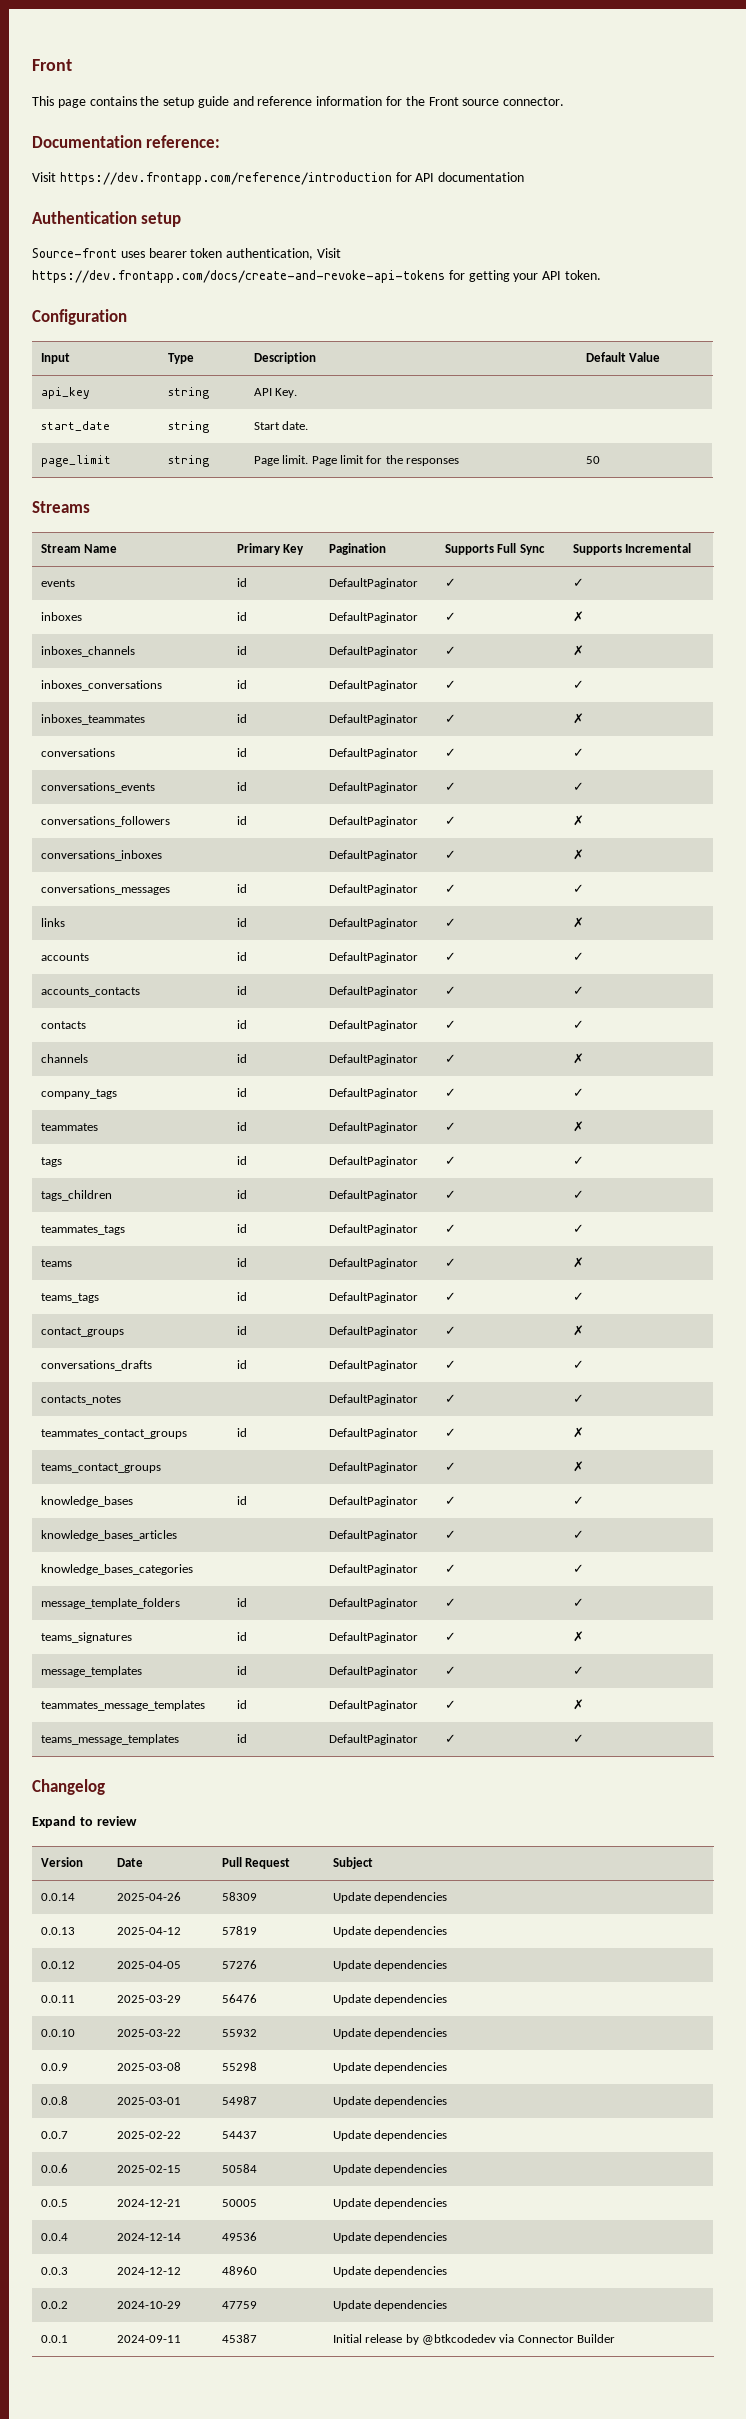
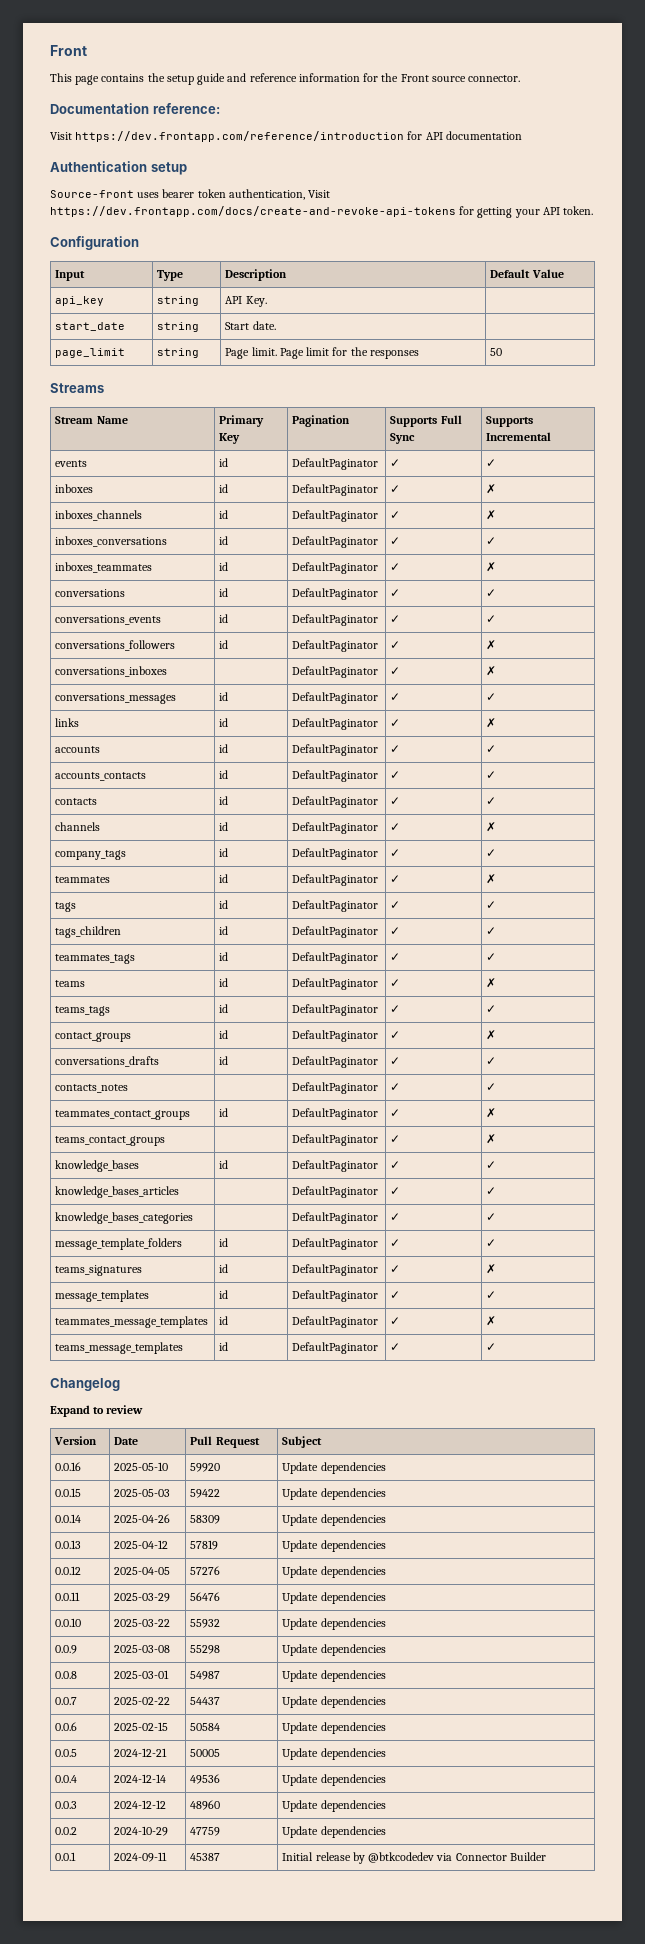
+ 0.0.16 | 2025-05-10 | 59920 | Update dependencies
+ 0.0.15 | 2025-05-03 | 59422 | Update dependencies

